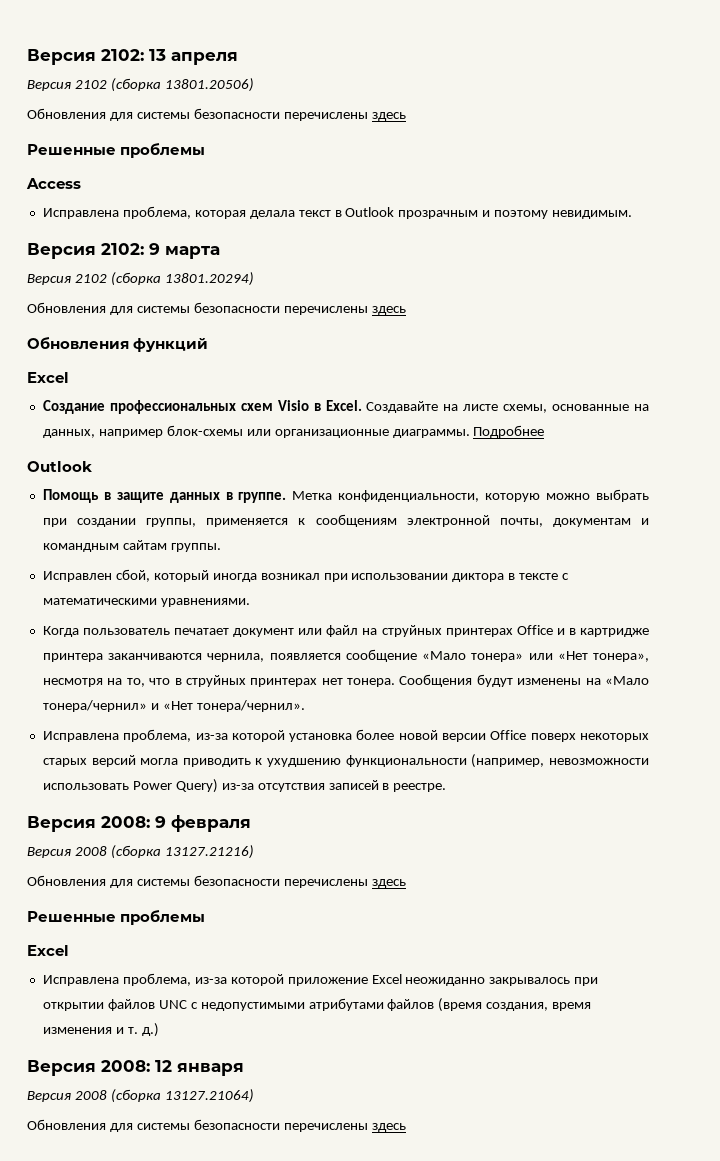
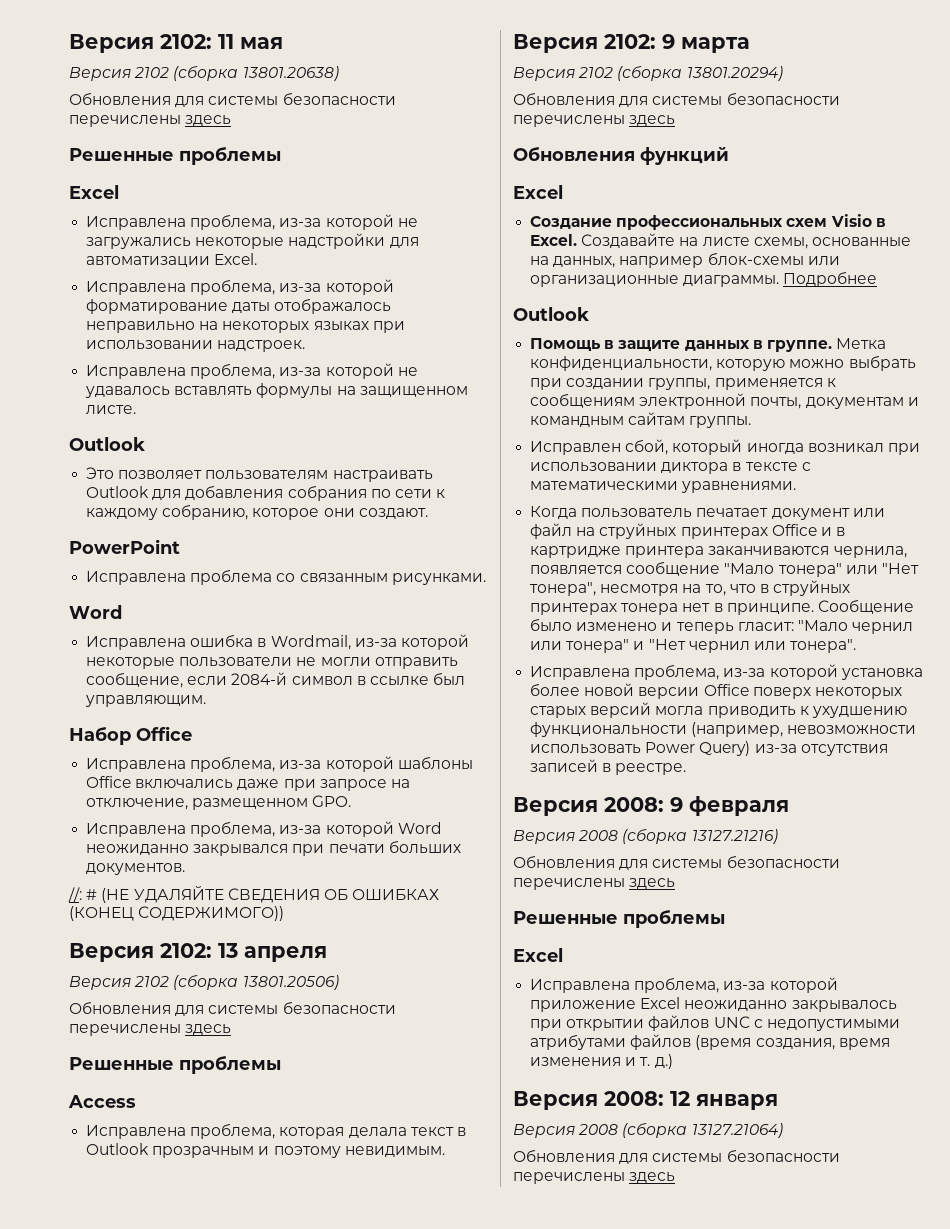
+ Версия 2102: 11 мая
+ Версия 2102 (сборка 13801.20638)
+ Обновления для системы безопасности перечислены здесь
+ Решенные проблемы
+ Excel
+ Исправлена проблема, из-за которой не загружались некоторые надстройки для автоматизации Excel.
+ Исправлена проблема, из-за которой форматирование даты отображалось неправильно на некоторых языках при использовании надстроек.
+ Исправлена проблема, из-за которой не удавалось вставлять формулы на защищенном листе.
+ Outlook
+ Это позволяет пользователям настраивать Outlook для добавления собрания по сети к каждому собранию, которое они создают.
+ PowerPoint
+ Исправлена проблема со связанным рисунками.
+ Word
+ Исправлена ошибка в Wordmail, из-за которой некоторые пользователи не могли отправить сообщение, если 2084-й символ в ссылке был управляющим.
+ Набор Office
+ Исправлена проблема, из-за которой шаблоны Office включались даже при запросе на отключение, размещенном GPO.
+ Исправлена проблема, из-за которой Word неожиданно закрывался при печати больших документов.
+ //: # (НЕ УДАЛЯЙТЕ СВЕДЕНИЯ ОБ ОШИБКАХ (КОНЕЦ СОДЕРЖИМОГО))
- Когда пользователь печатает документ или файл на струйных принтерах Office и в картридже принтера заканчиваются чернила, появляется сообщение «Мало тонера» или «Нет тонера», несмотря на то, что в струйных принтерах нет тонера. Сообщения будут изменены на «Мало тонера/чернил» и «Нет тонера/чернил».
+ Когда пользователь печатает документ или файл на струйных принтерах Office и в картридже принтера заканчиваются чернила, появляется сообщение "Мало тонера" или "Нет тонера", несмотря на то, что в струйных принтерах тонера нет в принципе. Сообщение было изменено и теперь гласит: "Мало чернил или тонера" и "Нет чернил или тонера".

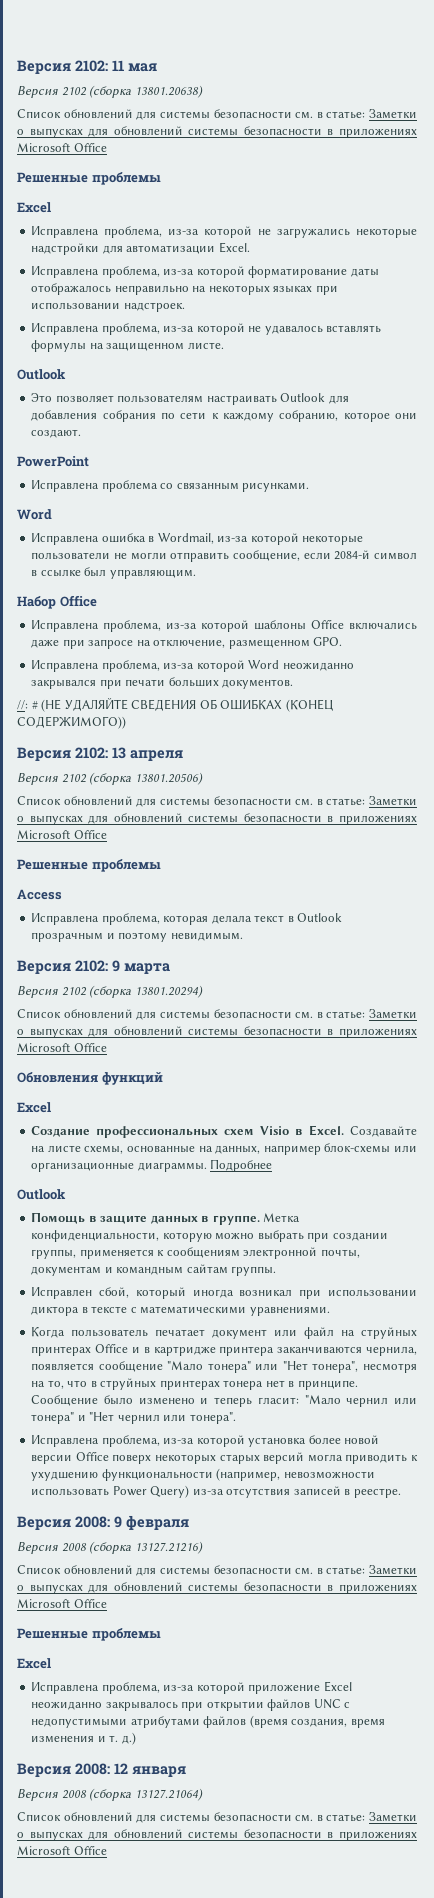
  Версия 2102 (сборка 13801.20638)
- Обновления для системы безопасности перечислены здесь
+ Список обновлений для системы безопасности см. в статье: Заметки о выпусках для обновлений системы безопасности в приложениях Microsoft Office
  Версия 2102 (сборка 13801.20506)
- Обновления для системы безопасности перечислены здесь
+ Список обновлений для системы безопасности см. в статье: Заметки о выпусках для обновлений системы безопасности в приложениях Microsoft Office
  Версия 2102 (сборка 13801.20294)
- Обновления для системы безопасности перечислены здесь
+ Список обновлений для системы безопасности см. в статье: Заметки о выпусках для обновлений системы безопасности в приложениях Microsoft Office
  Версия 2008 (сборка 13127.21216)
- Обновления для системы безопасности перечислены здесь
+ Список обновлений для системы безопасности см. в статье: Заметки о выпусках для обновлений системы безопасности в приложениях Microsoft Office
  Версия 2008 (сборка 13127.21064)
- Обновления для системы безопасности перечислены здесь
+ Список обновлений для системы безопасности см. в статье: Заметки о выпусках для обновлений системы безопасности в приложениях Microsoft Office

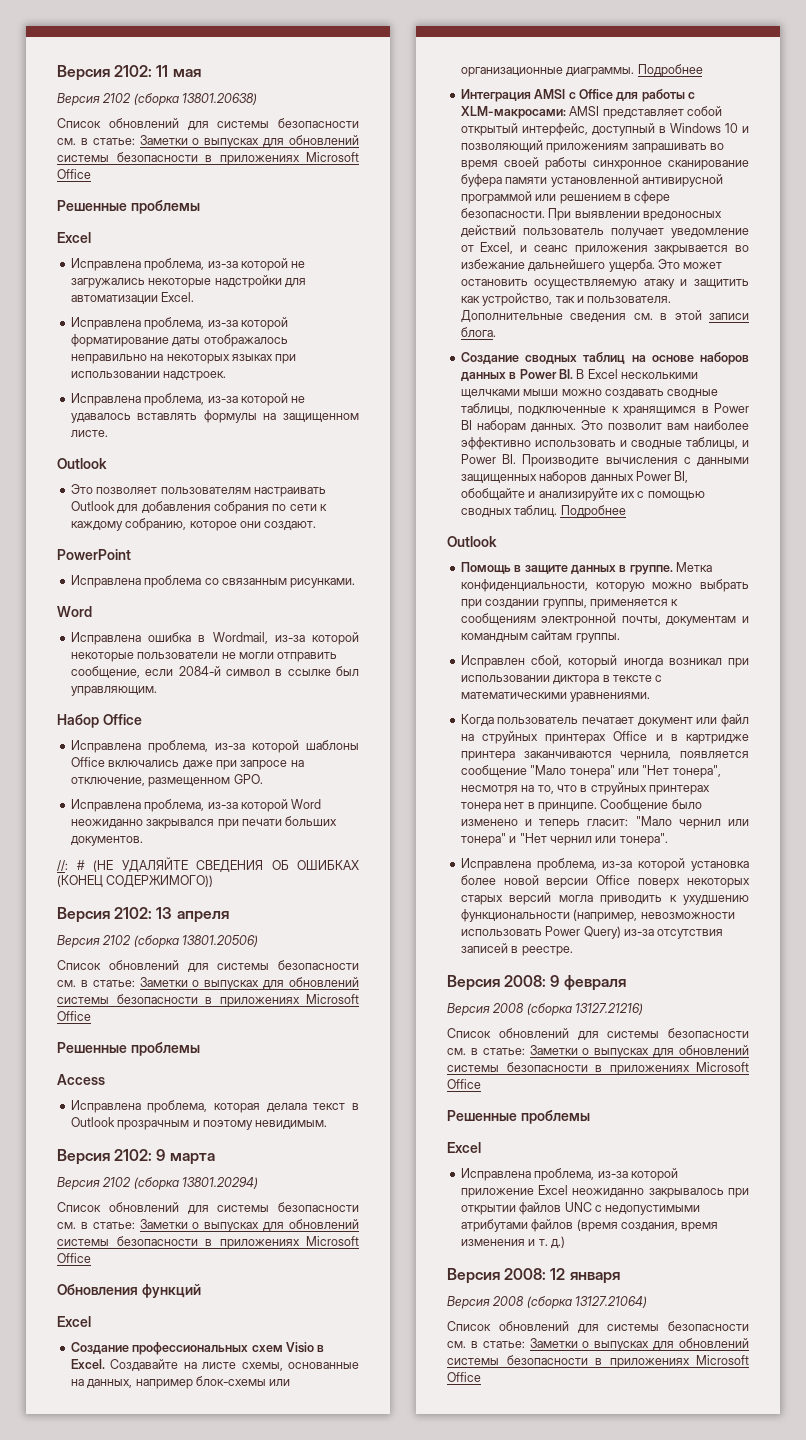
+ Интеграция AMSI с Office для работы с XLM-макросами: AMSI представляет собой открытый интерфейс, доступный в Windows 10 и позволяющий приложениям запрашивать во время своей работы синхронное сканирование буфера памяти установленной антивирусной программой или решением в сфере безопасности. При выявлении вредоносных действий пользователь получает уведомление от Excel, и сеанс приложения закрывается во избежание дальнейшего ущерба. Это может остановить осуществляемую атаку и защитить как устройство, так и пользователя. Дополнительные сведения см. в этой записи блога.
+ Создание сводных таблиц на основе наборов данных в Power BI. В Excel несколькими щелчками мыши можно создавать сводные таблицы, подключенные к хранящимся в Power BI наборам данных. Это позволит вам наиболее эффективно использовать и сводные таблицы, и Power BI. Производите вычисления с данными защищенных наборов данных Power BI, обобщайте и анализируйте их с помощью сводных таблиц. Подробнее

